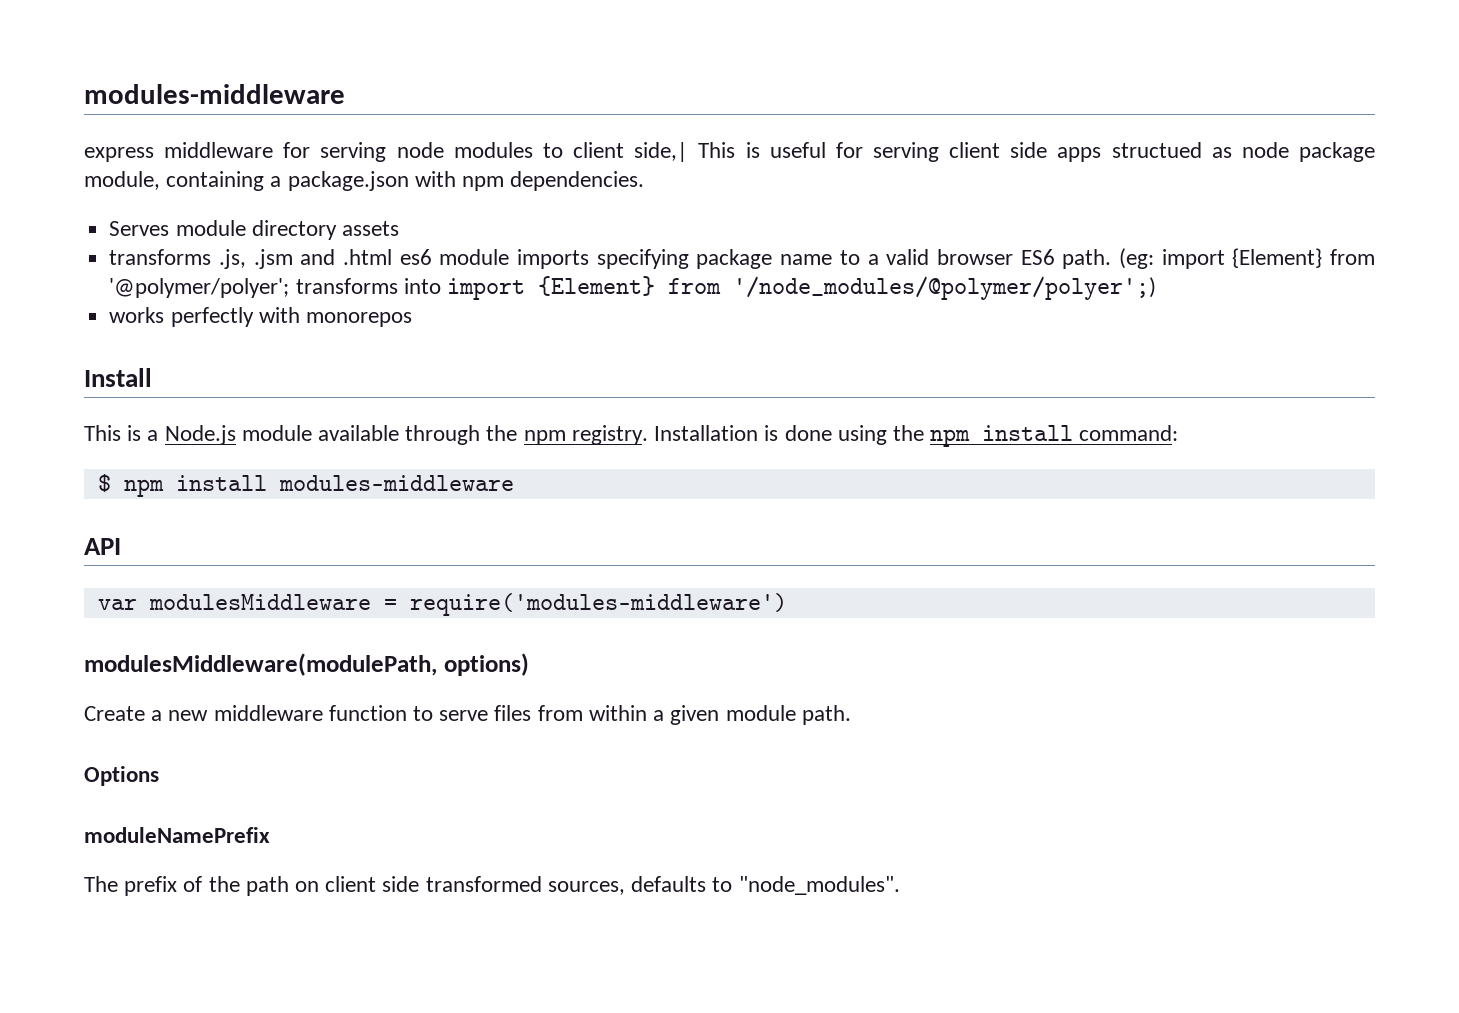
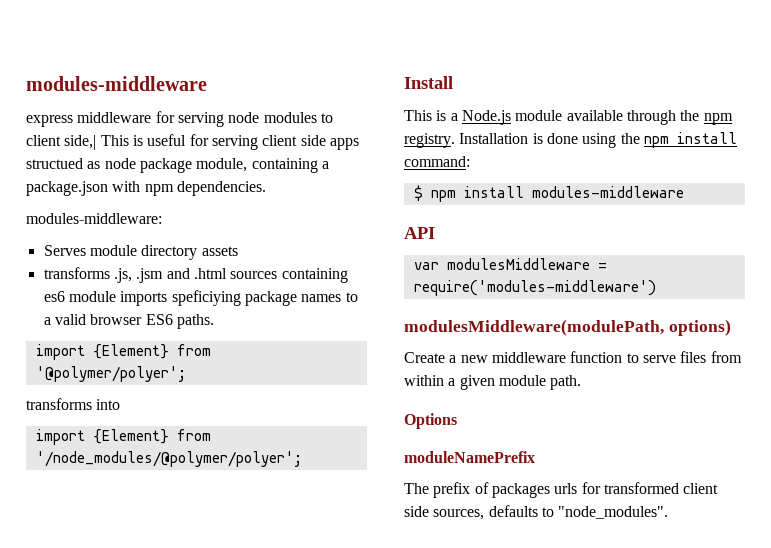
+ modules-middleware:
- transforms .js, .jsm and .html es6 module imports specifying package name to a valid browser ES6 path. (eg: import {Element} from '@polymer/polyer'; transforms into import {Element} from '/node_modules/@polymer/polyer';)
- works perfectly with monorepos
+ transforms .js, .jsm and .html sources containing es6 module imports speficiying package names to a valid browser ES6 paths.
+ import {Element} from '@polymer/polyer';
+ transforms into
+ import {Element} from '/node_modules/@polymer/polyer';
- The prefix of the path on client side transformed sources, defaults to "node_modules".
+ The prefix of packages urls for transformed client side sources, defaults to "node_modules".

